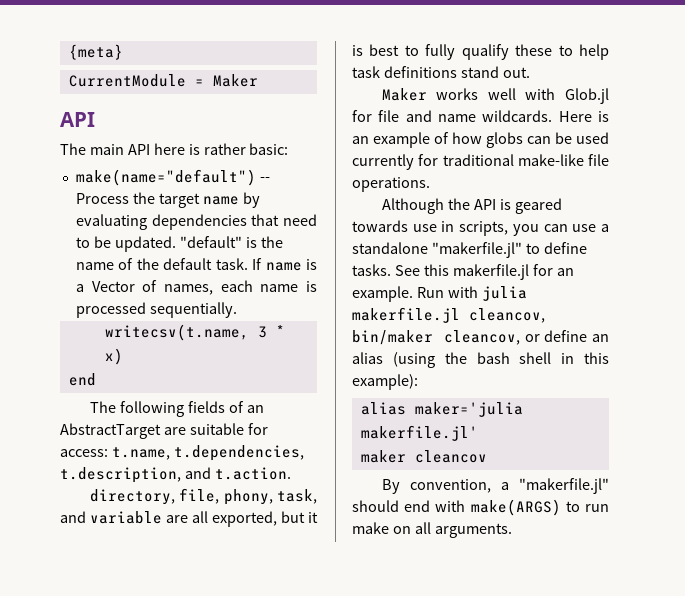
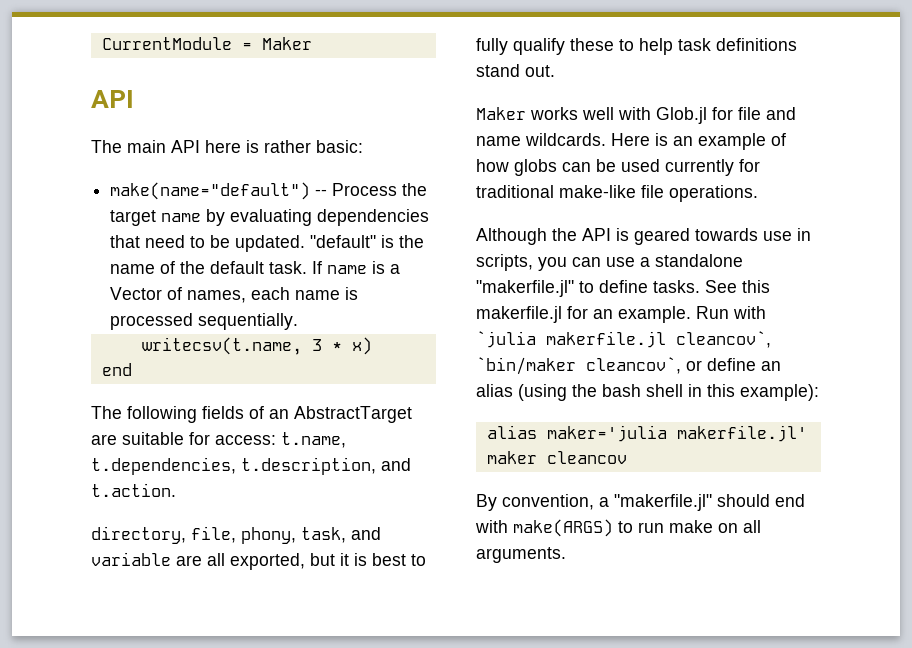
- {meta}
- Run with julia makerfile.jl cleancov, bin/maker cleancov, or define an alias (using the bash shell in this example):
+ Run with `julia makerfile.jl cleancov`, `bin/maker cleancov`, or define an alias (using the bash shell in this example):

